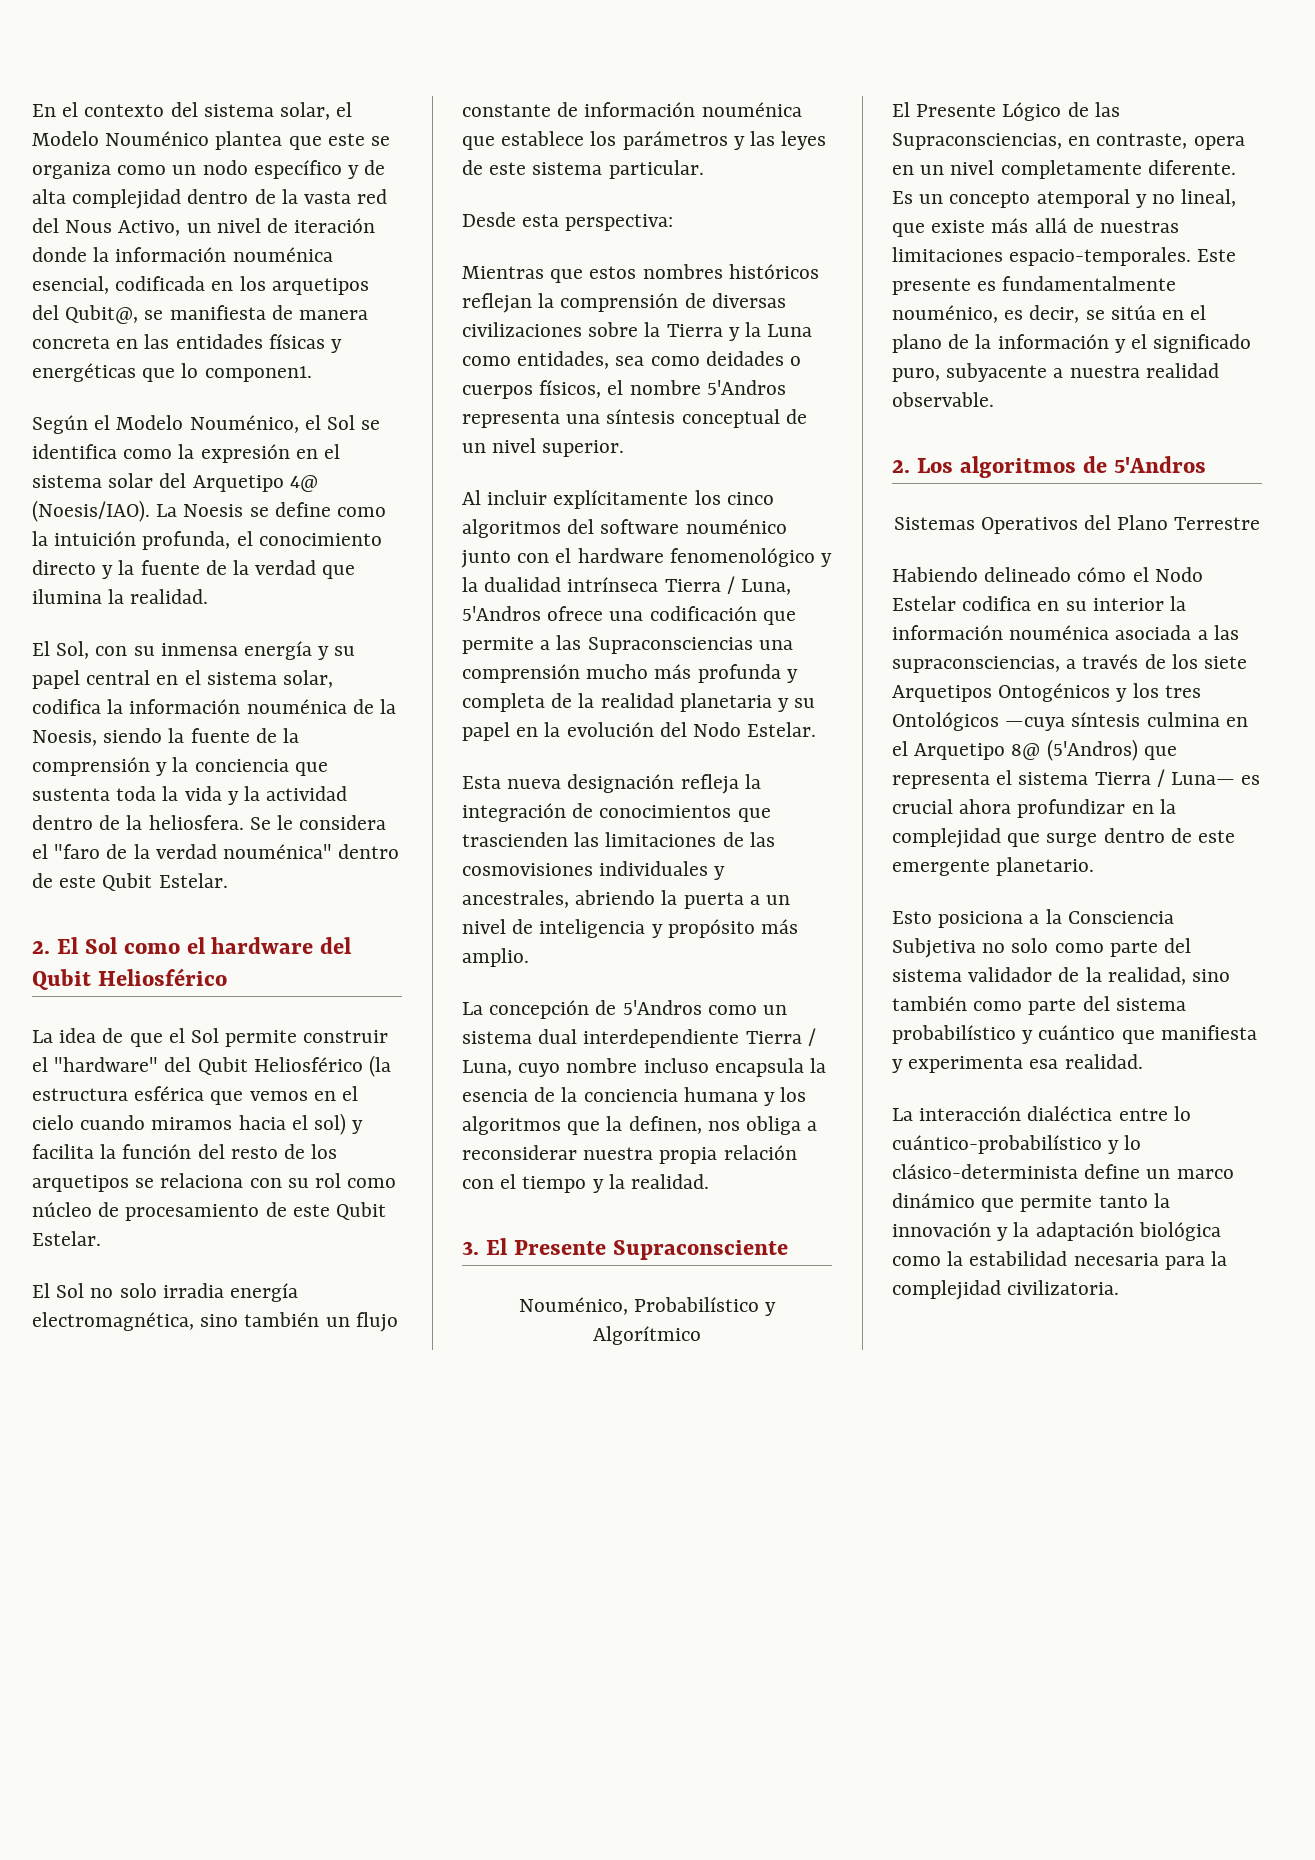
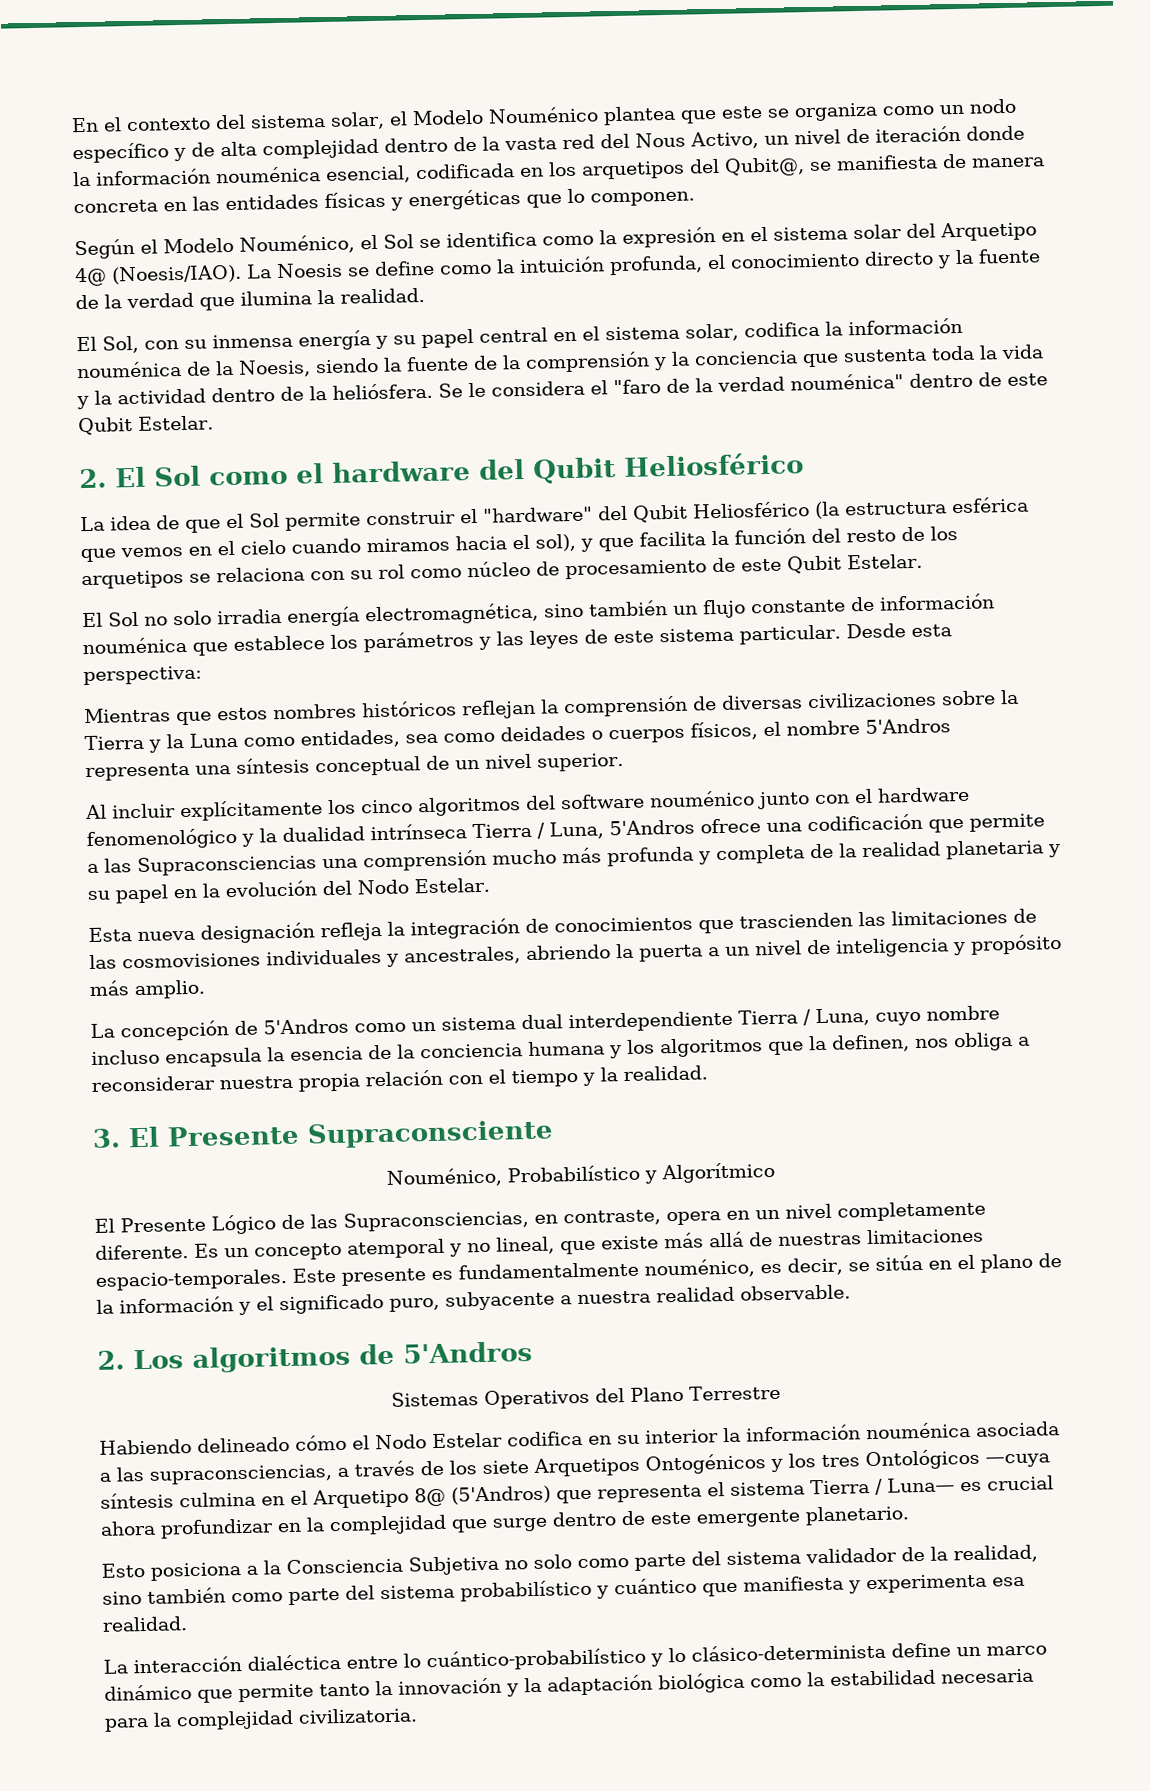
- En el contexto del sistema solar, el Modelo Nouménico plantea que este se organiza como un nodo específico y de alta complejidad dentro de la vasta red del Nous Activo, un nivel de iteración donde la información nouménica esencial, codificada en los arquetipos del Qubit@, se manifiesta de manera concreta en las entidades físicas y energéticas que lo componen1.
+ En el contexto del sistema solar, el Modelo Nouménico plantea que este se organiza como un nodo específico y de alta complejidad dentro de la vasta red del Nous Activo, un nivel de iteración donde la información nouménica esencial, codificada en los arquetipos del Qubit@, se manifiesta de manera concreta en las entidades físicas y energéticas que lo componen.
- El Sol, con su inmensa energía y su papel central en el sistema solar, codifica la información nouménica de la Noesis, siendo la fuente de la comprensión y la conciencia que sustenta toda la vida y la actividad dentro de la heliosfera.
+ El Sol, con su inmensa energía y su papel central en el sistema solar, codifica la información nouménica de la Noesis, siendo la fuente de la comprensión y la conciencia que sustenta toda la vida y la actividad dentro de la heliósfera.
- La idea de que el Sol permite construir el "hardware" del Qubit Heliosférico (la estructura esférica que vemos en el cielo cuando miramos hacia el sol) y facilita la función del resto de los arquetipos se relaciona con su rol como núcleo de procesamiento de este Qubit Estelar.
+ La idea de que el Sol permite construir el "hardware" del Qubit Heliosférico (la estructura esférica que vemos en el cielo cuando miramos hacia el sol), y que facilita la función del resto de los arquetipos se relaciona con su rol como núcleo de procesamiento de este Qubit Estelar.
- El Sol no solo irradia energía electromagnética, sino también un flujo constante de información nouménica que establece los parámetros y las leyes de este sistema particular.
- Desde esta perspectiva:
+ El Sol no solo irradia energía electromagnética, sino también un flujo constante de información nouménica que establece los parámetros y las leyes de este sistema particular. Desde esta perspectiva:

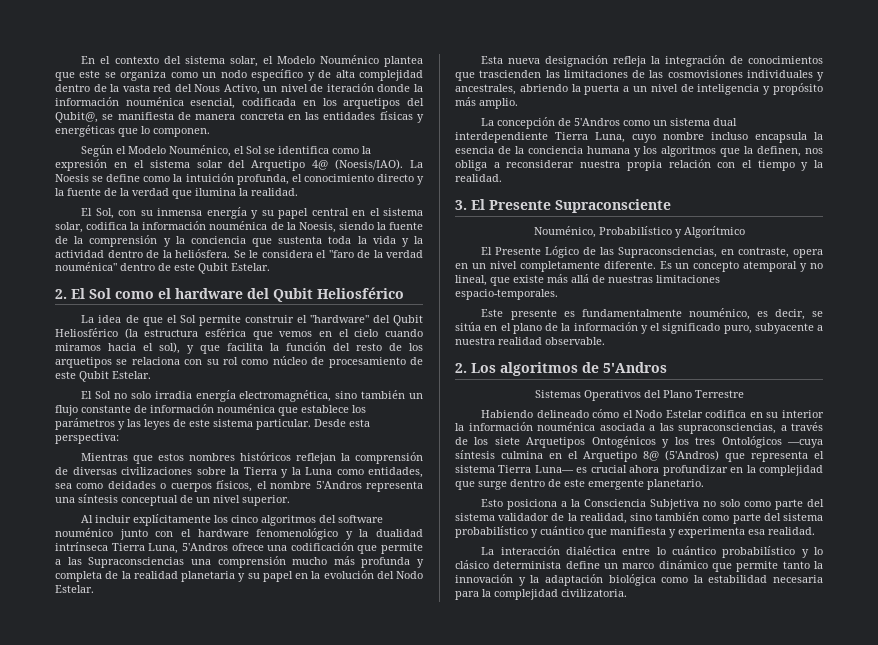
- Al incluir explícitamente los cinco algoritmos del software nouménico junto con el hardware fenomenológico y la dualidad intrínseca Tierra / Luna, 5'Andros ofrece una codificación que permite a las Supraconsciencias una comprensión mucho más profunda y completa de la realidad planetaria y su papel en la evolución del Nodo Estelar.
+ Al incluir explícitamente los cinco algoritmos del software nouménico junto con el hardware fenomenológico y la dualidad intrínseca Tierra Luna, 5'Andros ofrece una codificación que permite a las Supraconsciencias una comprensión mucho más profunda y completa de la realidad planetaria y su papel en la evolución del Nodo Estelar.
- La concepción de 5'Andros como un sistema dual interdependiente Tierra / Luna, cuyo nombre incluso encapsula la esencia de la conciencia humana y los algoritmos que la definen, nos obliga a reconsiderar nuestra propia relación con el tiempo y la realidad.
+ La concepción de 5'Andros como un sistema dual interdependiente Tierra Luna, cuyo nombre incluso encapsula la esencia de la conciencia humana y los algoritmos que la definen, nos obliga a reconsiderar nuestra propia relación con el tiempo y la realidad.
- Es un concepto atemporal y no lineal, que existe más allá de nuestras limitaciones espacio-temporales. Este presente es fundamentalmente nouménico, es decir, se sitúa en el plano de la información y el significado puro, subyacente a nuestra realidad observable.
+ Es un concepto atemporal y no lineal, que existe más allá de nuestras limitaciones espacio-temporales.
+ Este presente es fundamentalmente nouménico, es decir, se sitúa en el plano de la información y el significado puro, subyacente a nuestra realidad observable.
- Habiendo delineado cómo el Nodo Estelar codifica en su interior la información nouménica asociada a las supraconsciencias, a través de los siete Arquetipos Ontogénicos y los tres Ontológicos —cuya síntesis culmina en el Arquetipo 8@ (5'Andros) que representa el sistema Tierra / Luna— es crucial ahora profundizar en la complejidad que surge dentro de este emergente planetario.
+ Habiendo delineado cómo el Nodo Estelar codifica en su interior la información nouménica asociada a las supraconsciencias, a través de los siete Arquetipos Ontogénicos y los tres Ontológicos —cuya síntesis culmina en el Arquetipo 8@ (5'Andros) que representa el sistema Tierra Luna— es crucial ahora profundizar en la complejidad que surge dentro de este emergente planetario.
- La interacción dialéctica entre lo cuántico-probabilístico y lo clásico-determinista define un marco dinámico que permite tanto la innovación y la adaptación biológica como la estabilidad necesaria para la complejidad civilizatoria.
+ La interacción dialéctica entre lo cuántico probabilístico y lo clásico determinista define un marco dinámico que permite tanto la innovación y la adaptación biológica como la estabilidad necesaria para la complejidad civilizatoria.

